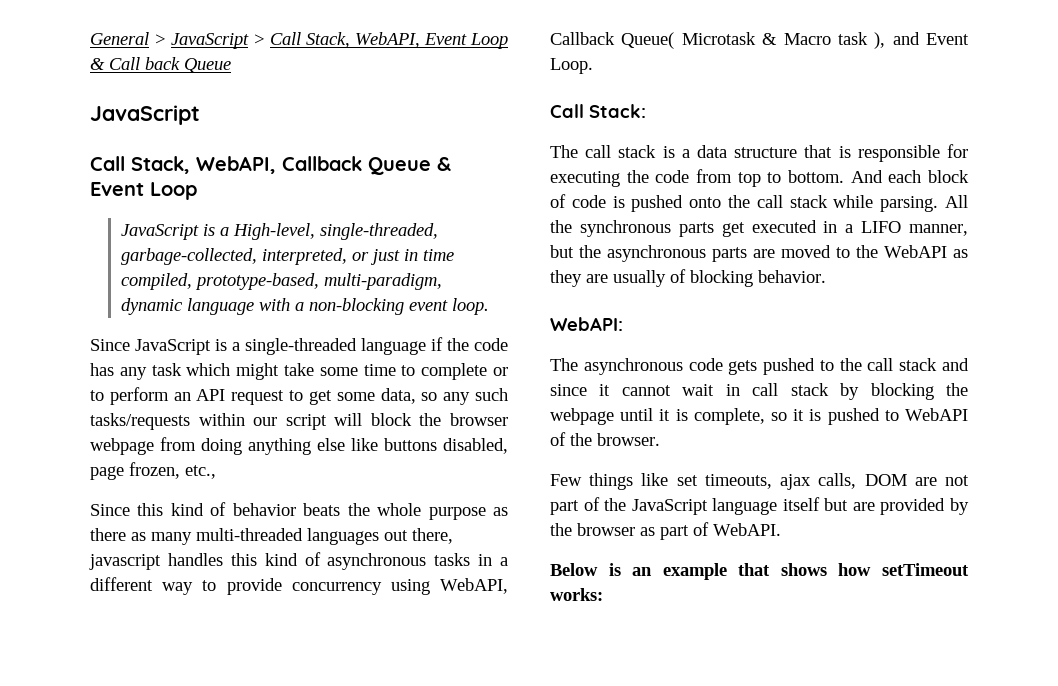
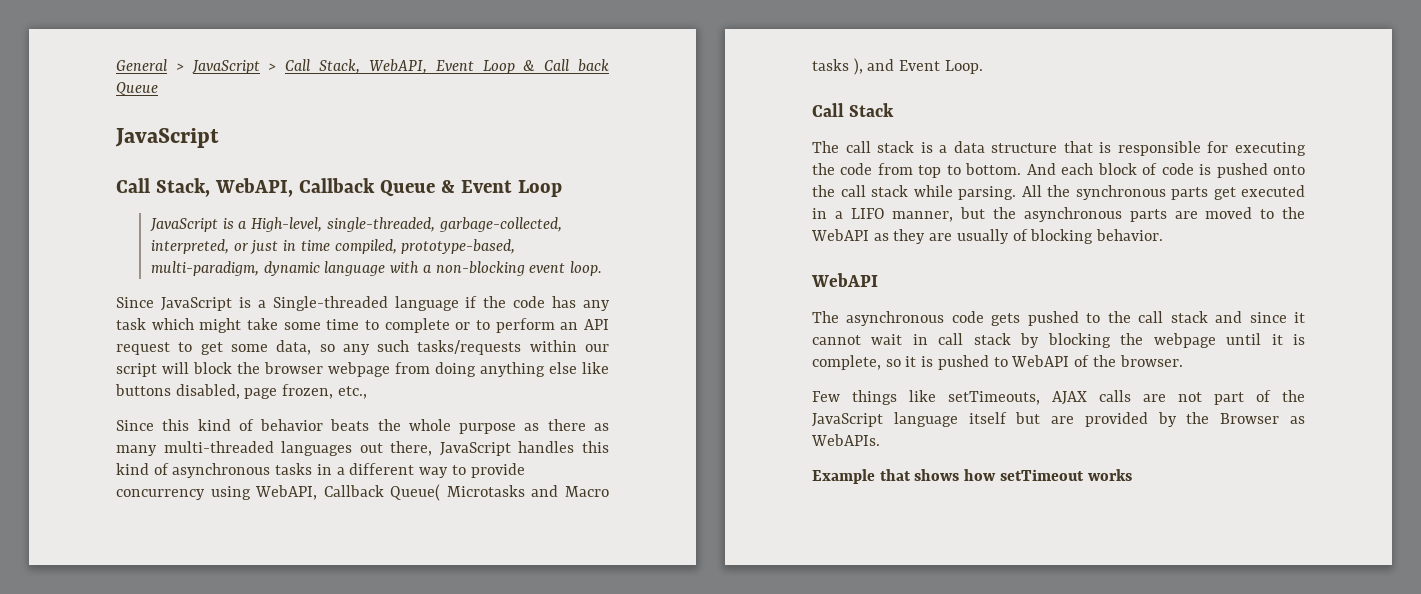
- Since JavaScript is a single-threaded language if the code has any task which might take some time to complete or to perform an API request to get some data, so any such tasks/requests within our script will block the browser webpage from doing anything else like buttons disabled, page frozen, etc.,
+ Since JavaScript is a Single-threaded language if the code has any task which might take some time to complete or to perform an API request to get some data, so any such tasks/requests within our script will block the browser webpage from doing anything else like buttons disabled, page frozen, etc.,
- Since this kind of behavior beats the whole purpose as there as many multi-threaded languages out there, javascript handles this kind of asynchronous tasks in a different way to provide concurrency using WebAPI, Callback Queue( Microtask & Macro task ), and Event Loop.
+ Since this kind of behavior beats the whole purpose as there as many multi-threaded languages out there, JavaScript handles this kind of asynchronous tasks in a different way to provide concurrency using WebAPI, Callback Queue( Microtasks and Macro tasks ), and Event Loop.
- Call Stack:
+ Call Stack
  All the synchronous parts get executed in a LIFO manner, but the asynchronous parts are moved to the WebAPI as they are usually of blocking behavior.
- WebAPI:
+ WebAPI
- Few things like set timeouts, ajax calls, DOM are not part of the JavaScript language itself but are provided by the browser as part of WebAPI.
- Below is an example that shows how setTimeout works:
+ Few things like setTimeouts, AJAX calls are not part of the JavaScript language itself but are provided by the Browser as WebAPIs.
+ Example that shows how setTimeout works

